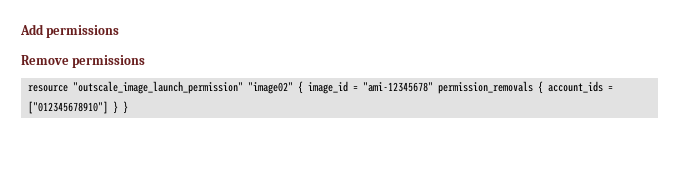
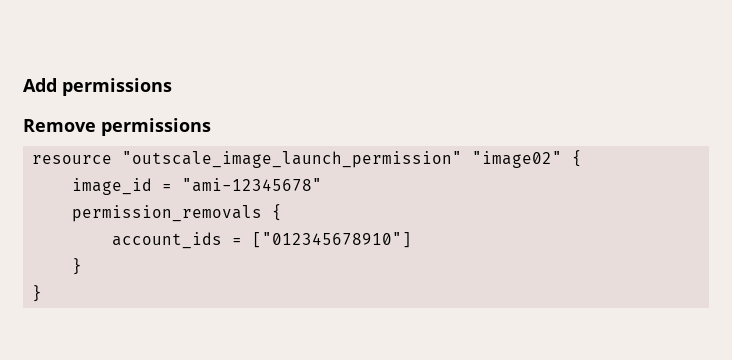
- resource "outscale_image_launch_permission" "image02" { image_id = "ami-12345678" permission_removals { account_ids = ["012345678910"] } }
+ resource "outscale_image_launch_permission" "image02" {
+ image_id = "ami-12345678"
+ permission_removals {
+ account_ids = ["012345678910"]
+ }
+ }

